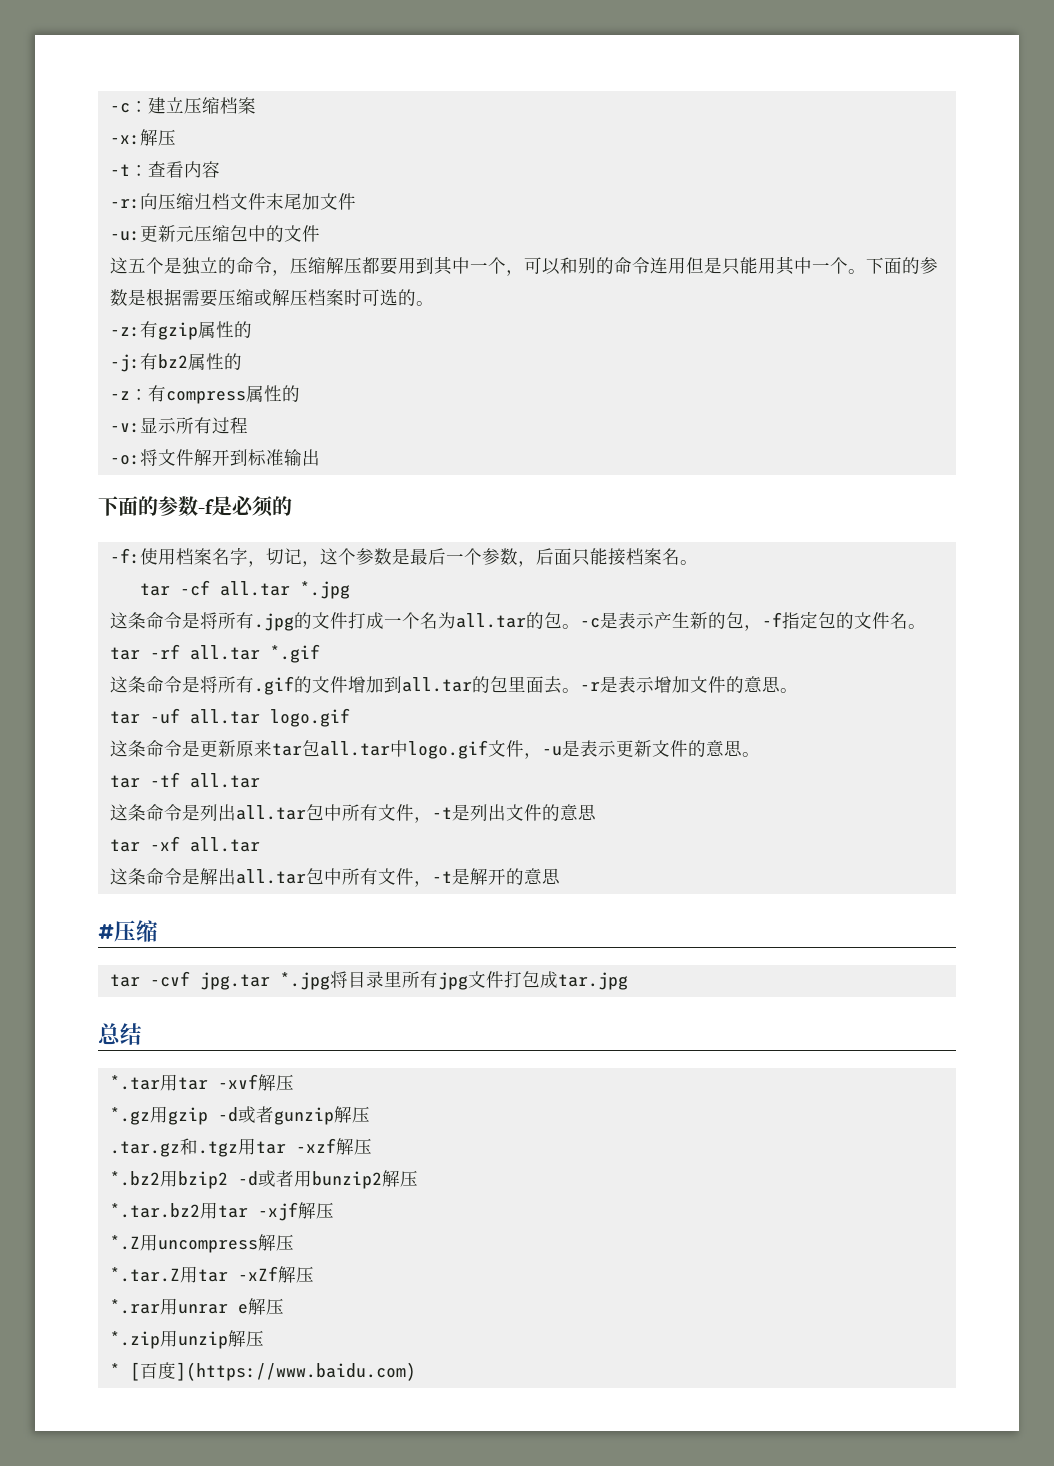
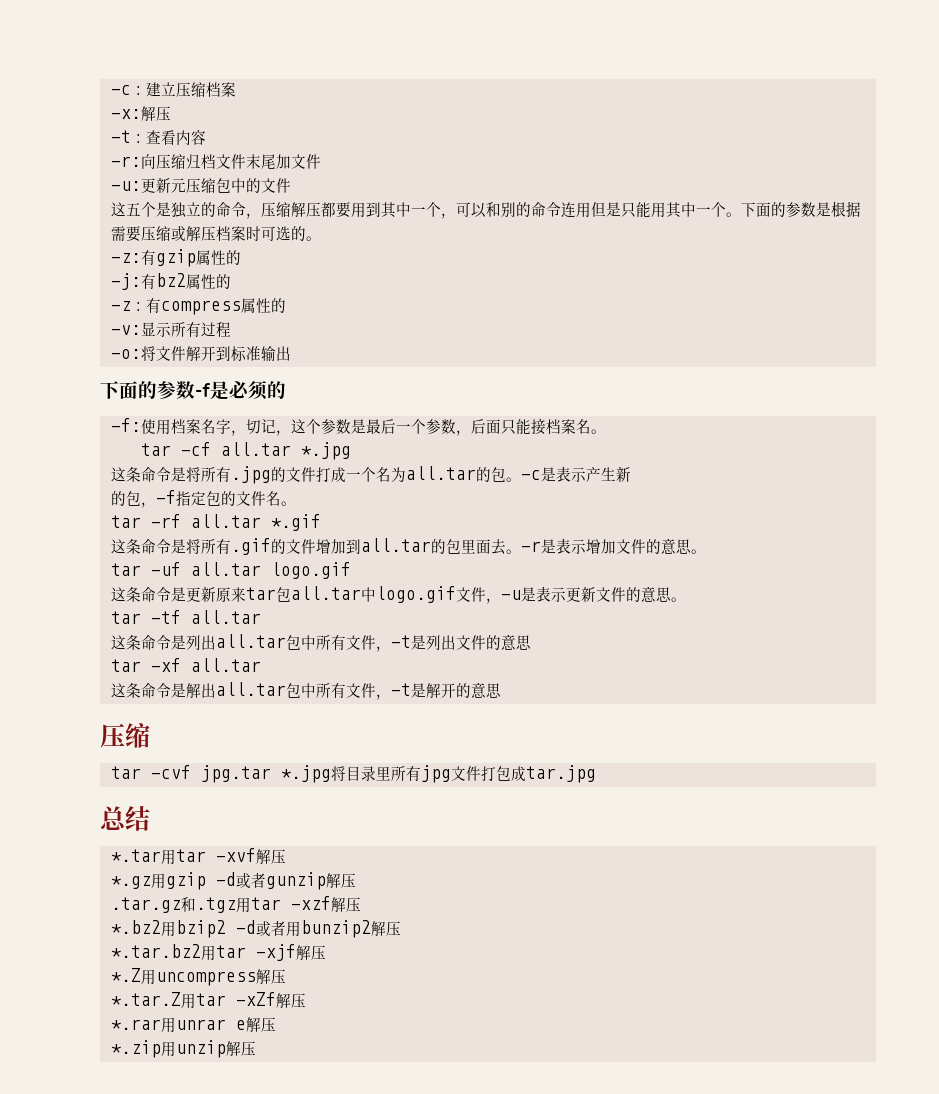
- -c是表示产生新的包，-f指定包的文件名。
+ -c是表示产生新
+ 的包，-f指定包的文件名。
  这条命令是解出all.tar包中所有文件，-t是解开的意思
- #压缩
+ 压缩
- * [百度](https://www.baidu.com)

